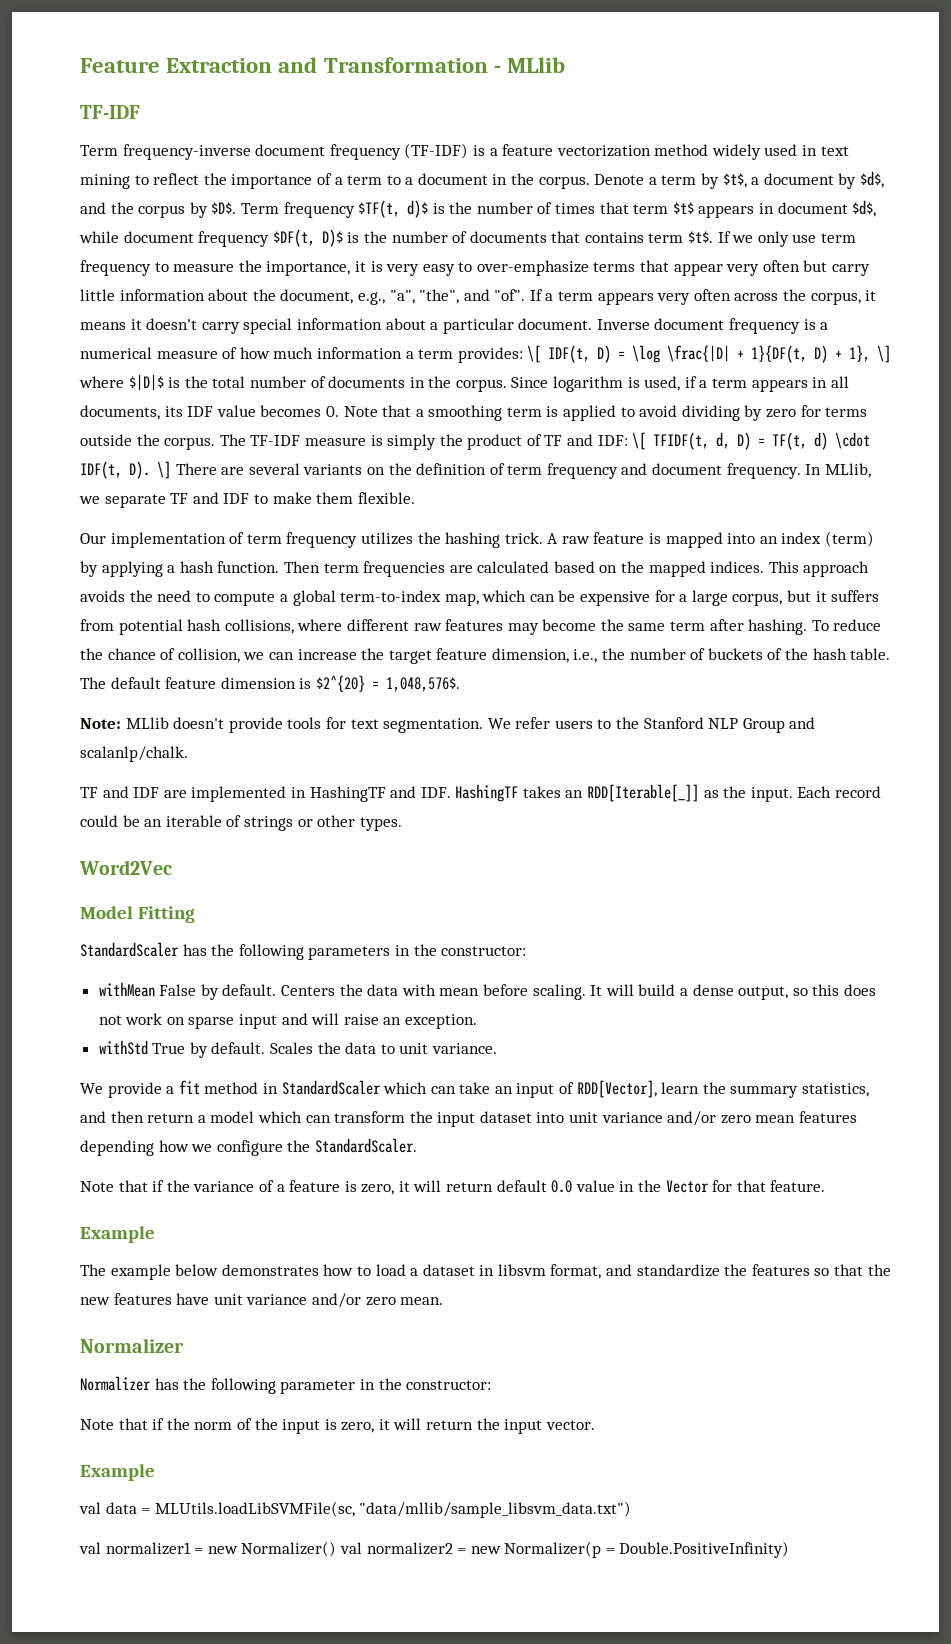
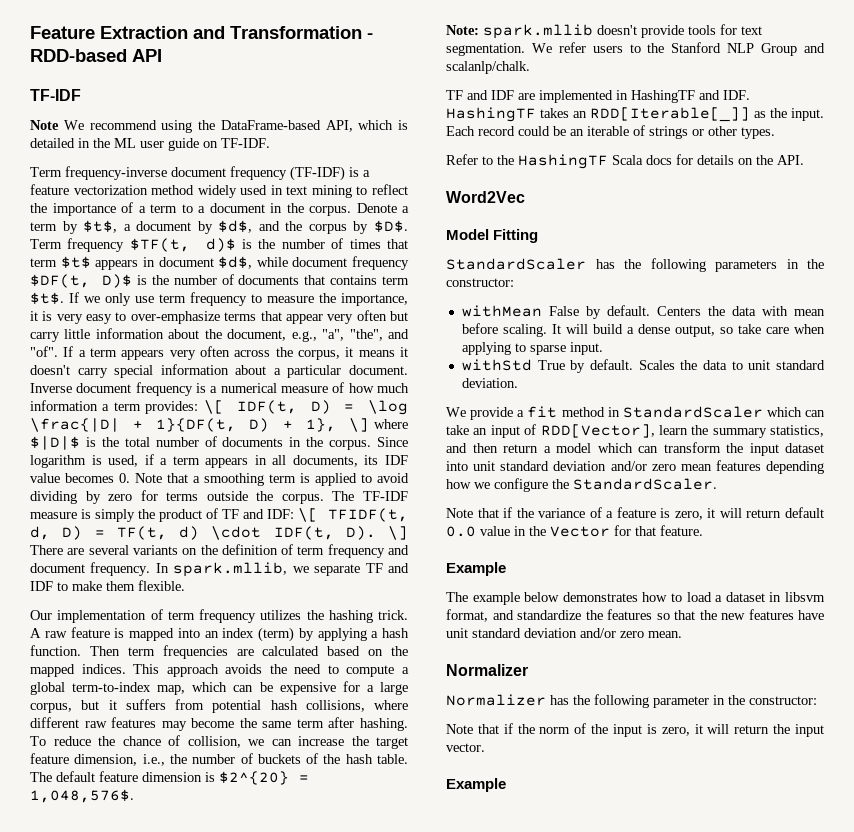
- Feature Extraction and Transformation - MLlib
+ Feature Extraction and Transformation - RDD-based API
  TF-IDF
+ Note We recommend using the DataFrame-based API, which is detailed in the ML user guide on TF-IDF.
- In MLlib, we separate TF and IDF to make them flexible.
+ In spark.mllib, we separate TF and IDF to make them flexible.
- Note: MLlib doesn't provide tools for text segmentation.
+ Note: spark.mllib doesn't provide tools for text segmentation.
+ Refer to the HashingTF Scala docs for details on the API.
- It will build a dense output, so this does not work on sparse input and will raise an exception.
+ It will build a dense output, so take care when applying to sparse input.
- Scales the data to unit variance.
+ Scales the data to unit standard deviation.
- We provide a fit method in StandardScaler which can take an input of RDD[Vector], learn the summary statistics, and then return a model which can transform the input dataset into unit variance and/or zero mean features depending how we configure the StandardScaler.
+ We provide a fit method in StandardScaler which can take an input of RDD[Vector], learn the summary statistics, and then return a model which can transform the input dataset into unit standard deviation and/or zero mean features depending how we configure the StandardScaler.
- The example below demonstrates how to load a dataset in libsvm format, and standardize the features so that the new features have unit variance and/or zero mean.
+ The example below demonstrates how to load a dataset in libsvm format, and standardize the features so that the new features have unit standard deviation and/or zero mean.
- val data = MLUtils.loadLibSVMFile(sc, "data/mllib/sample_libsvm_data.txt")
- val normalizer1 = new Normalizer() val normalizer2 = new Normalizer(p = Double.PositiveInfinity)

